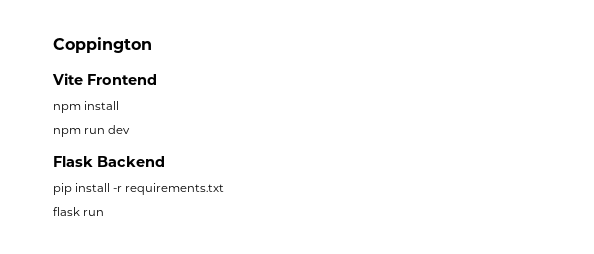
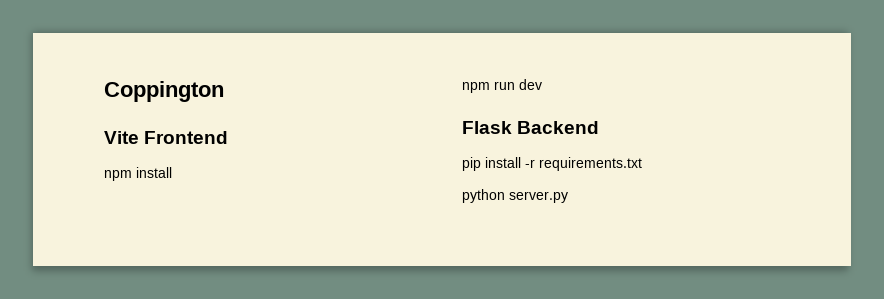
- flask run
+ python server.py

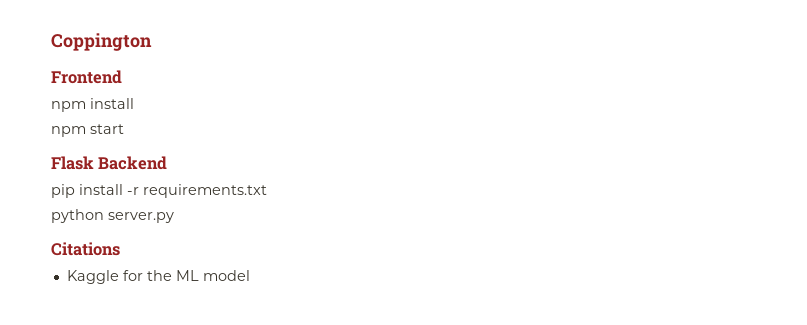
- Vite Frontend
+ Frontend
- npm run dev
+ npm start
+ Citations
+ Kaggle for the ML model

